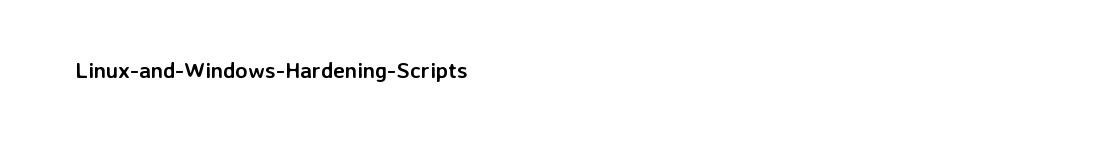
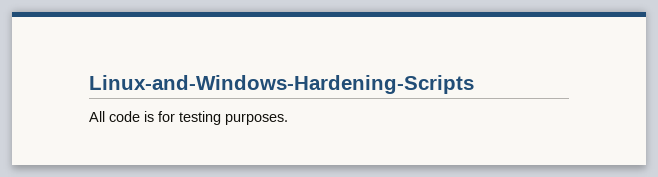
+ All code is for testing purposes.

